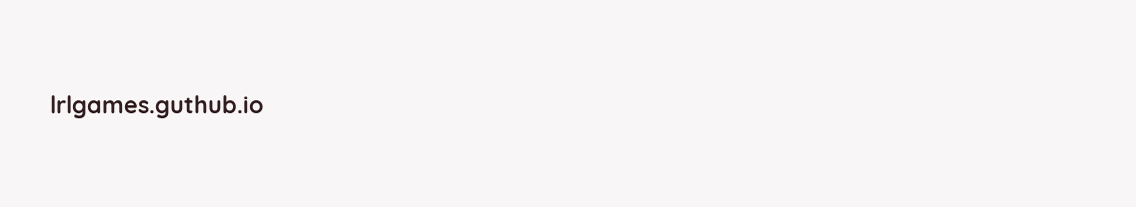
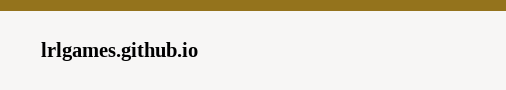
- lrlgames.guthub.io
+ lrlgames.github.io

